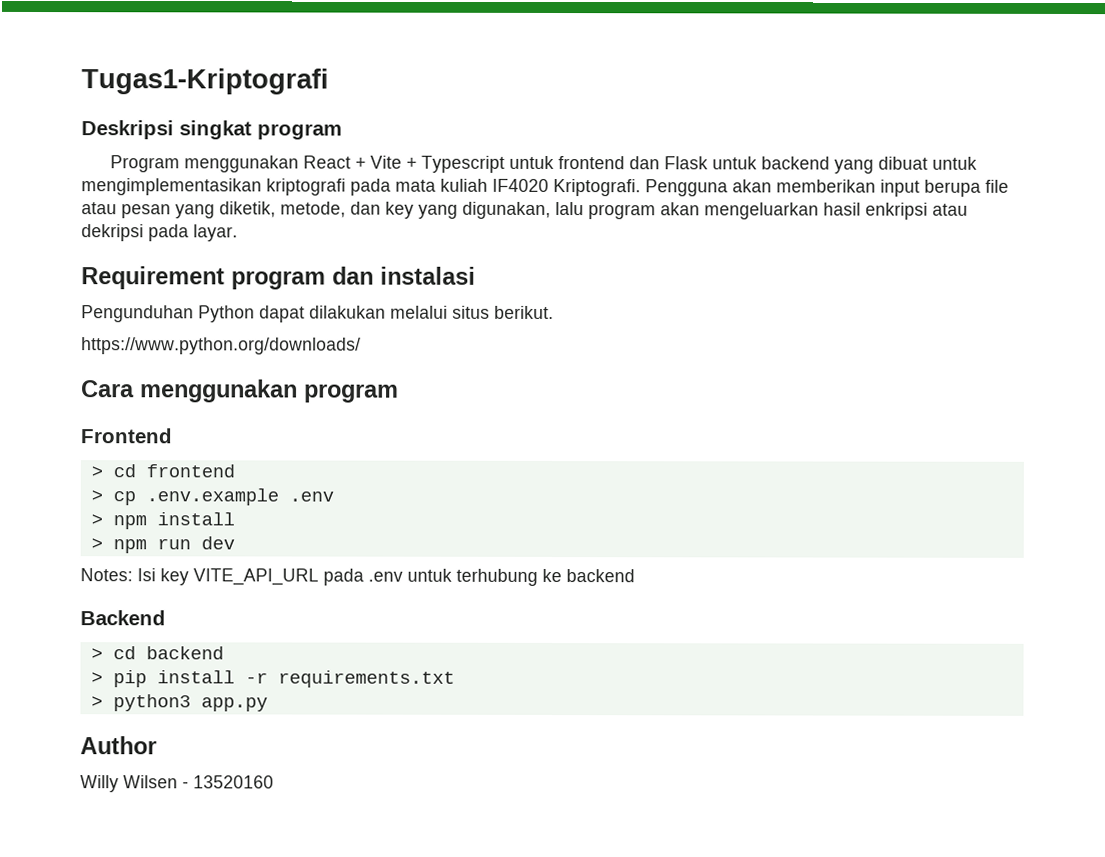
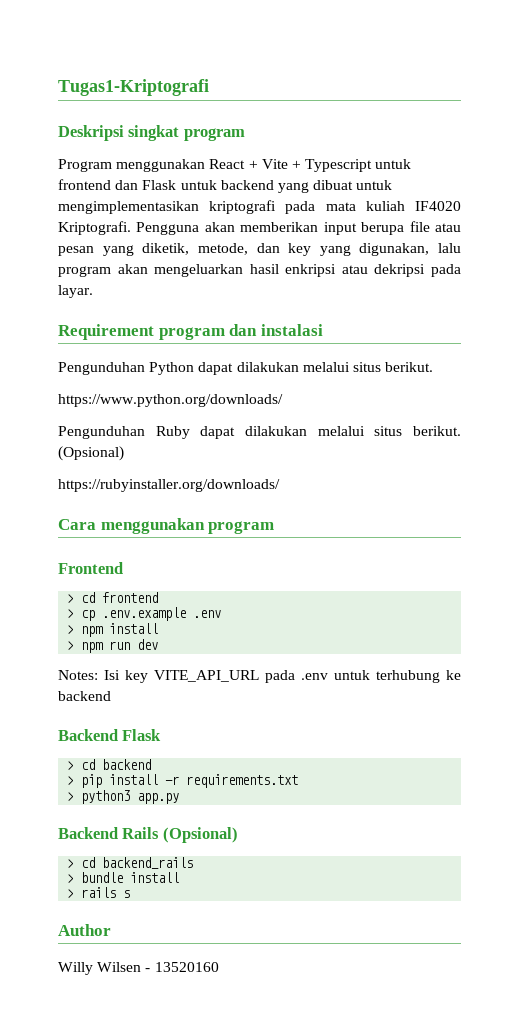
+ Pengunduhan Ruby dapat dilakukan melalui situs berikut. (Opsional)
+ https://rubyinstaller.org/downloads/
- Backend
+ Backend Flask
+ Backend Rails (Opsional)
+ > cd backend_rails
+ > bundle install
+ > rails s

